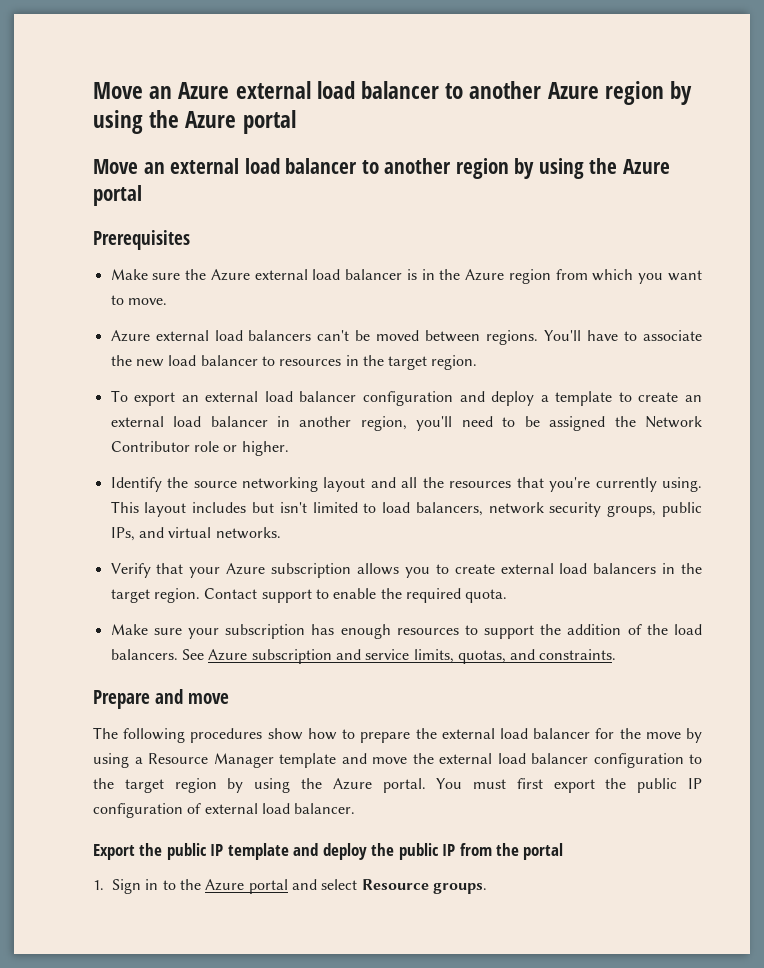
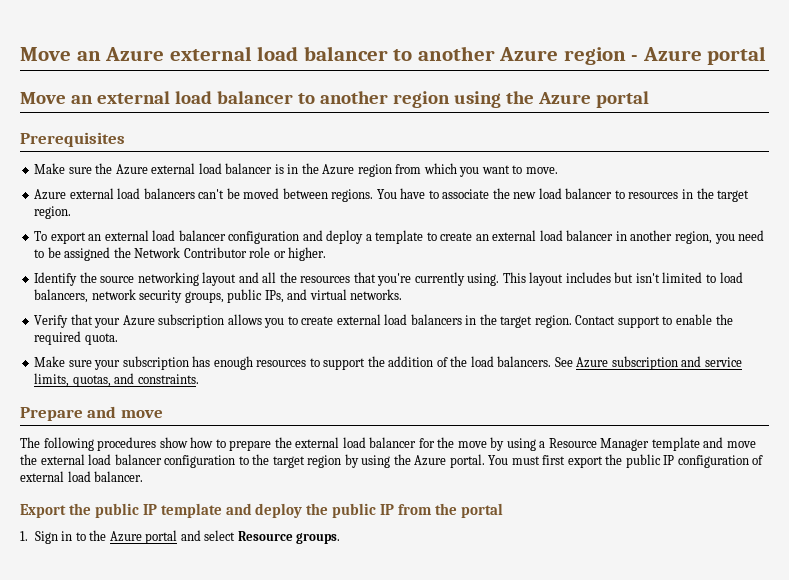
- Move an Azure external load balancer to another Azure region by using the Azure portal
+ Move an Azure external load balancer to another Azure region - Azure portal
- Move an external load balancer to another region by using the Azure portal
+ Move an external load balancer to another region using the Azure portal
- You'll have to associate the new load balancer to resources in the target region.
+ You have to associate the new load balancer to resources in the target region.
- To export an external load balancer configuration and deploy a template to create an external load balancer in another region, you'll need to be assigned the Network Contributor role or higher.
+ To export an external load balancer configuration and deploy a template to create an external load balancer in another region, you need to be assigned the Network Contributor role or higher.

